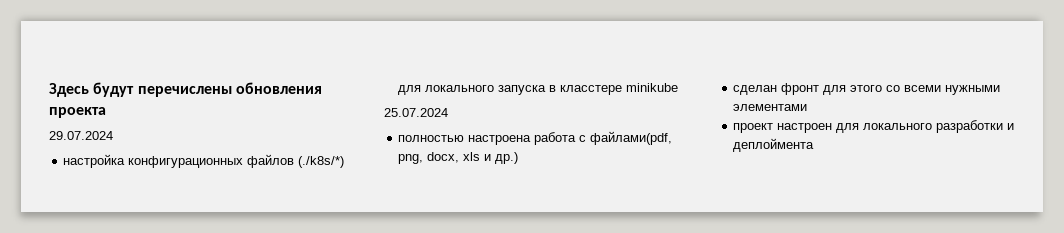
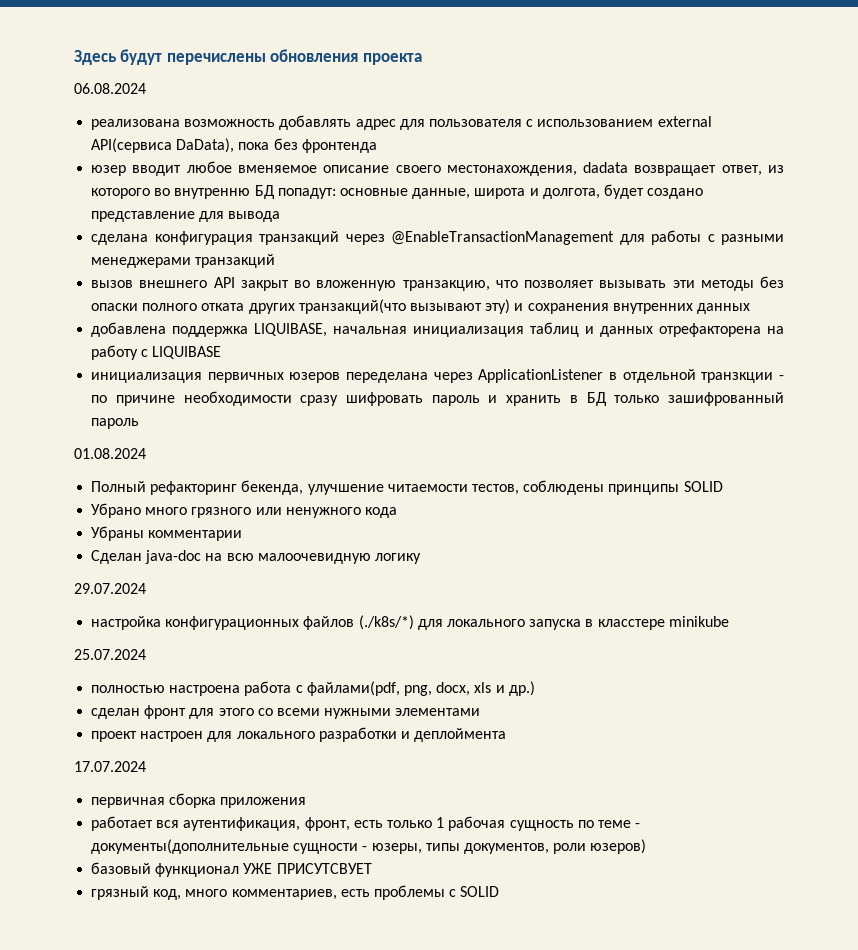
+ 06.08.2024
+ реализована возможность добавлять адрес для пользователя с использованием external API(сервиса DaData), пока без фронтенда
+ юзер вводит любое вменяемое описание своего местонахождения, dadata возвращает ответ, из которого во внутренню БД попадут: основные данные, широта и долгота, будет создано представление для вывода
+ сделана конфигурация транзакций через @EnableTransactionManagement для работы с разными менеджерами транзакций
+ вызов внешнего API закрыт во вложенную транзакцию, что позволяет вызывать эти методы без опаски полного отката других транзакций(что вызывают эту) и сохранения внутренних данных
+ добавлена поддержка LIQUIBASE, начальная инициализация таблиц и данных отрефакторена на работу с LIQUIBASE
+ инициализация первичных юзеров переделана через ApplicationListener в отдельной транзкции - по причине необходимости сразу шифровать пароль и хранить в БД только зашифрованный пароль
+ 01.08.2024
+ Полный рефакторинг бекенда, улучшение читаемости тестов, соблюдены принципы SOLID
+ Убрано много грязного или ненужного кода
+ Убраны комментарии
+ Сделан java-doc на всю малоочевидную логику
+ 17.07.2024
+ первичная сборка приложения
+ работает вся аутентификация, фронт, есть только 1 рабочая сущность по теме - документы(дополнительные сущности - юзеры, типы документов, роли юзеров)
+ базовый функционал УЖЕ ПРИСУТСВУЕТ
+ грязный код, много комментариев, есть проблемы с SOLID

